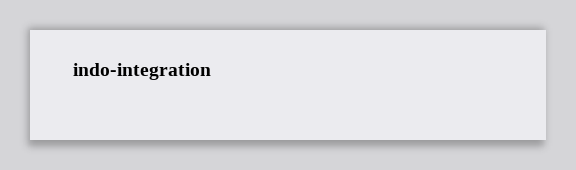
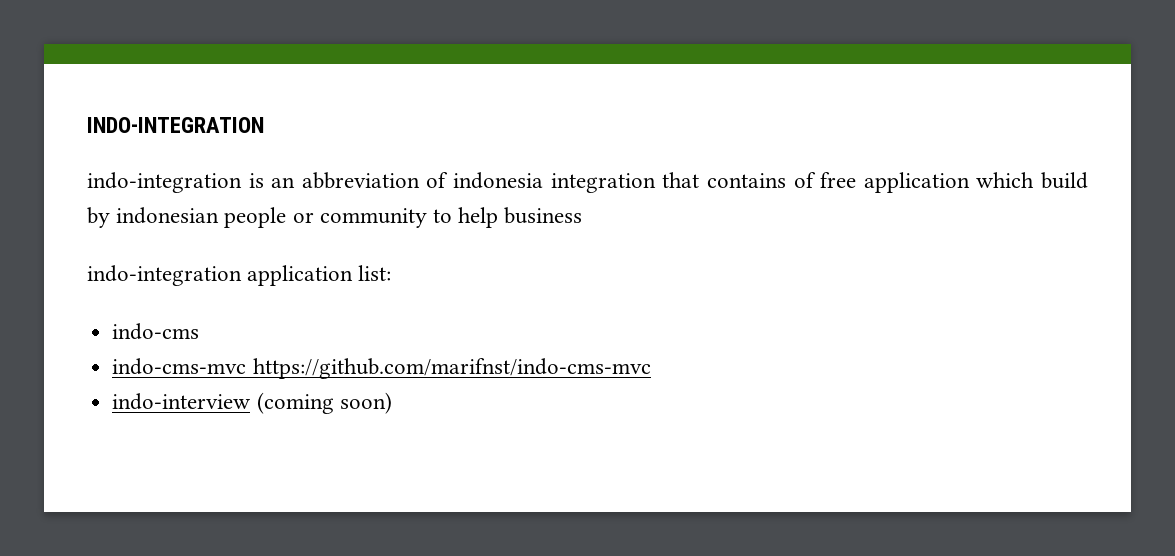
- indo-integration
+ INDO-INTEGRATION
+ indo-integration is an abbreviation of indonesia integration that contains of free application which build by indonesian people or community to help business
+ indo-integration application list:
+ indo-cms
+ indo-cms-mvc https://github.com/marifnst/indo-cms-mvc
+ indo-interview (coming soon)

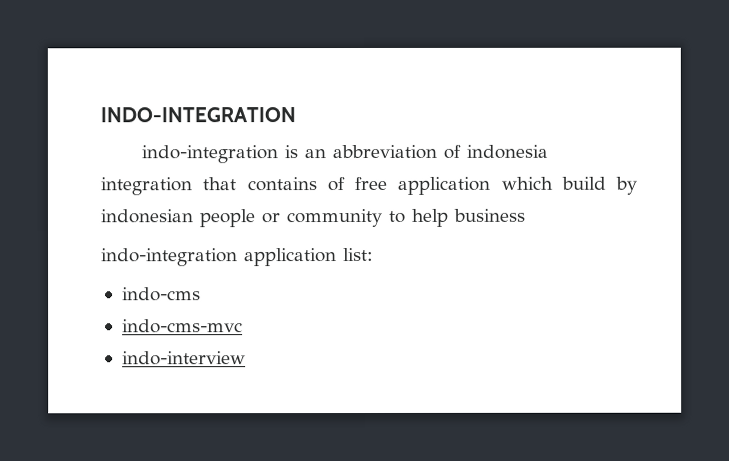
- indo-cms-mvc https://github.com/marifnst/indo-cms-mvc
+ indo-cms-mvc
- indo-interview (coming soon)
+ indo-interview

